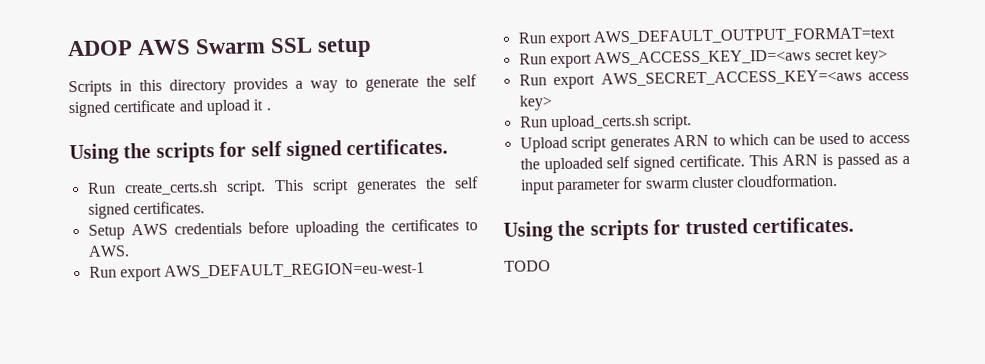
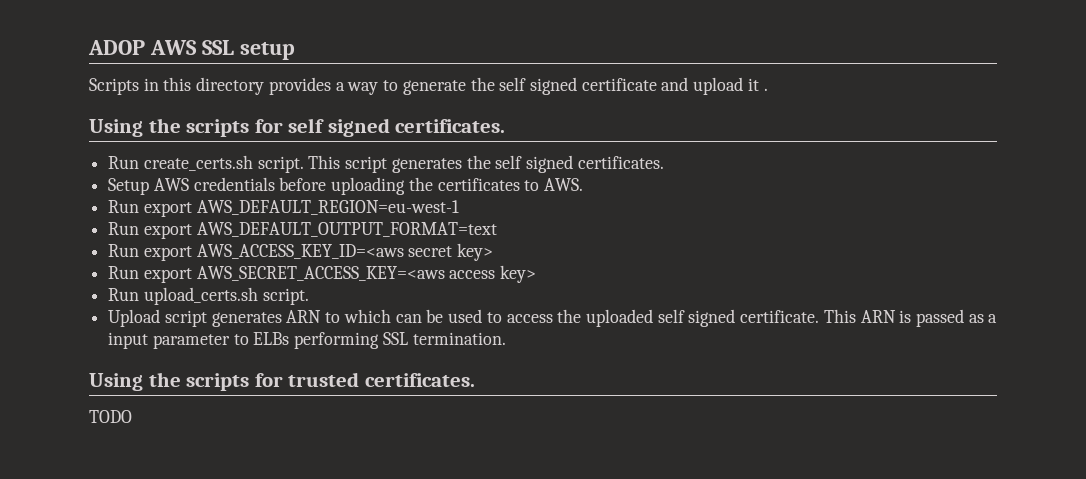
- ADOP AWS Swarm SSL setup
+ ADOP AWS SSL setup
- This ARN is passed as a input parameter for swarm cluster cloudformation.
+ This ARN is passed as a input parameter to ELBs performing SSL termination.

